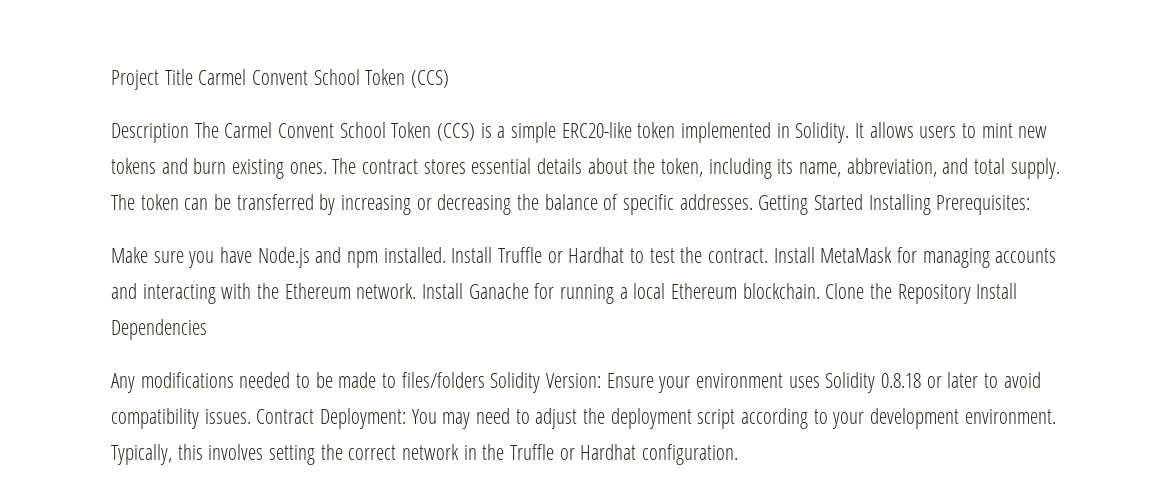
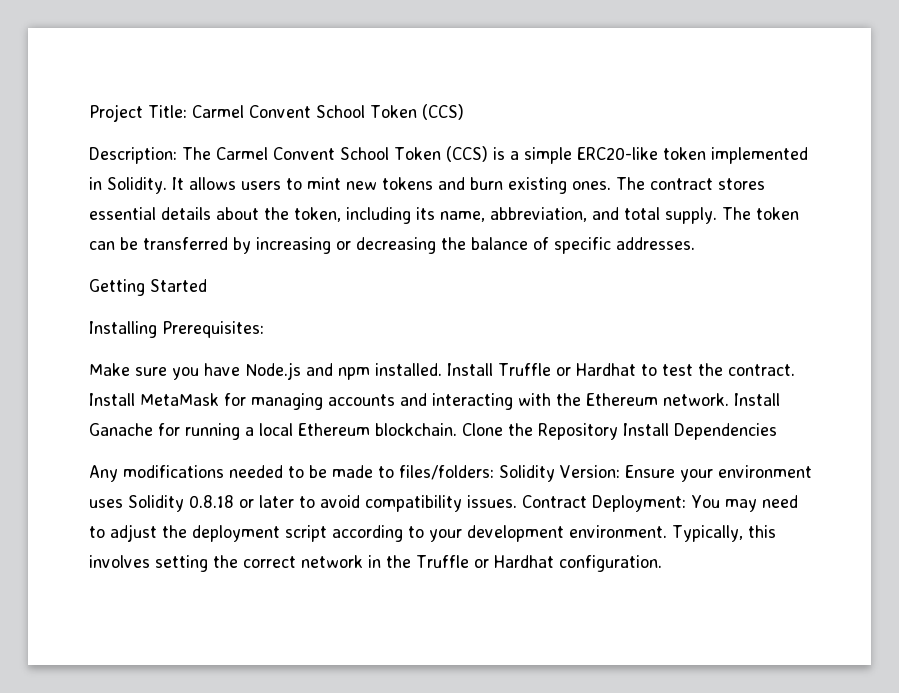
- Project Title Carmel Convent School Token (CCS)
+ Project Title: Carmel Convent School Token (CCS)
- Description The Carmel Convent School Token (CCS) is a simple ERC20-like token implemented in Solidity.
+ Description: The Carmel Convent School Token (CCS) is a simple ERC20-like token implemented in Solidity.
- The token can be transferred by increasing or decreasing the balance of specific addresses. Getting Started Installing Prerequisites:
+ The token can be transferred by increasing or decreasing the balance of specific addresses.
+ Getting Started
+ Installing Prerequisites:
- Any modifications needed to be made to files/folders Solidity Version: Ensure your environment uses Solidity 0.8.18 or later to avoid compatibility issues.
+ Any modifications needed to be made to files/folders: Solidity Version: Ensure your environment uses Solidity 0.8.18 or later to avoid compatibility issues.

